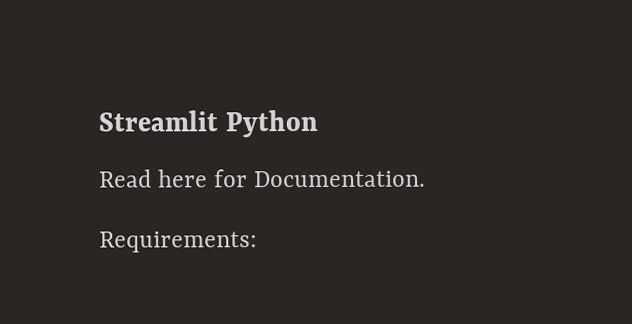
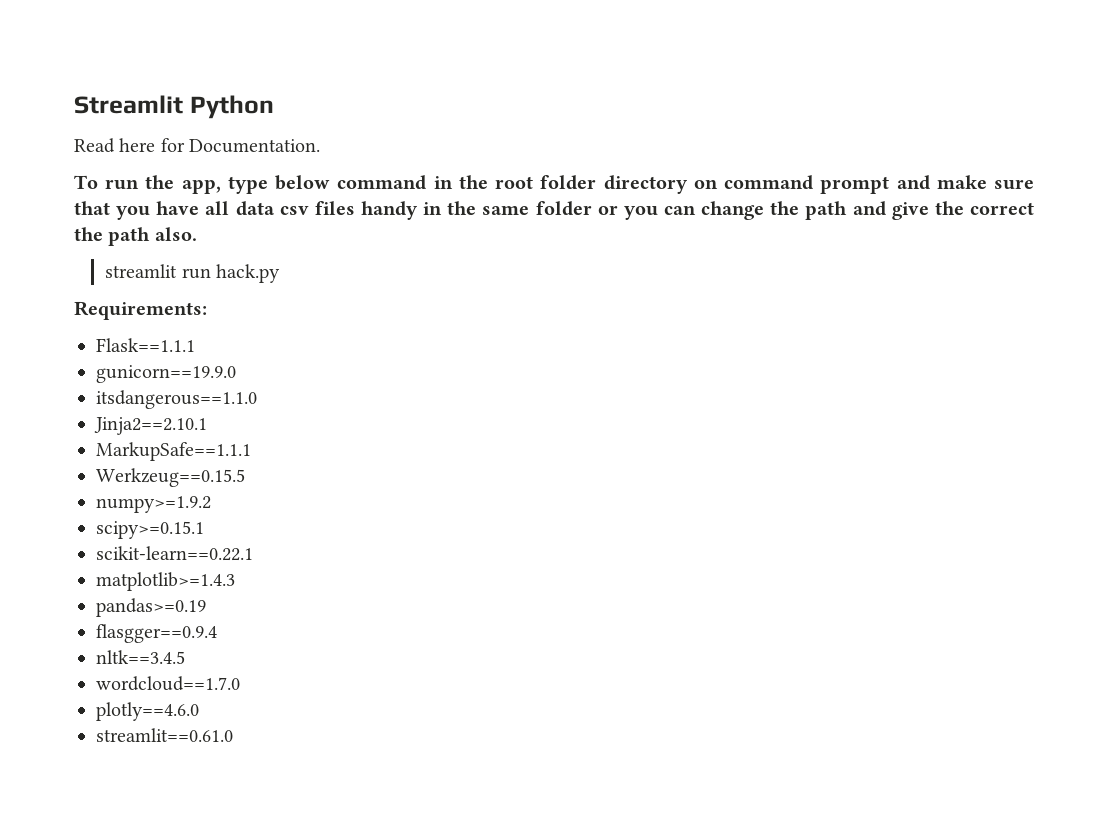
+ To run the app, type below command in the root folder directory on command prompt and make sure that you have all data csv files handy in the same folder or you can change the path and give the correct the path also.
+ streamlit run hack.py
  Requirements:
+ Flask==1.1.1
+ gunicorn==19.9.0
+ itsdangerous==1.1.0
+ Jinja2==2.10.1
+ MarkupSafe==1.1.1
+ Werkzeug==0.15.5
+ numpy>=1.9.2
+ scipy>=0.15.1
+ scikit-learn==0.22.1
+ matplotlib>=1.4.3
+ pandas>=0.19
+ flasgger==0.9.4
+ nltk==3.4.5
+ wordcloud==1.7.0
+ plotly==4.6.0
+ streamlit==0.61.0

